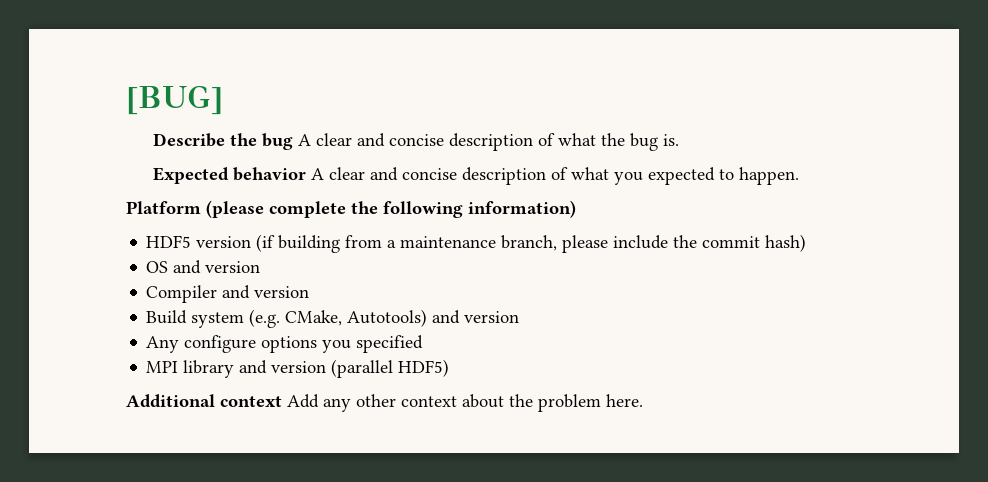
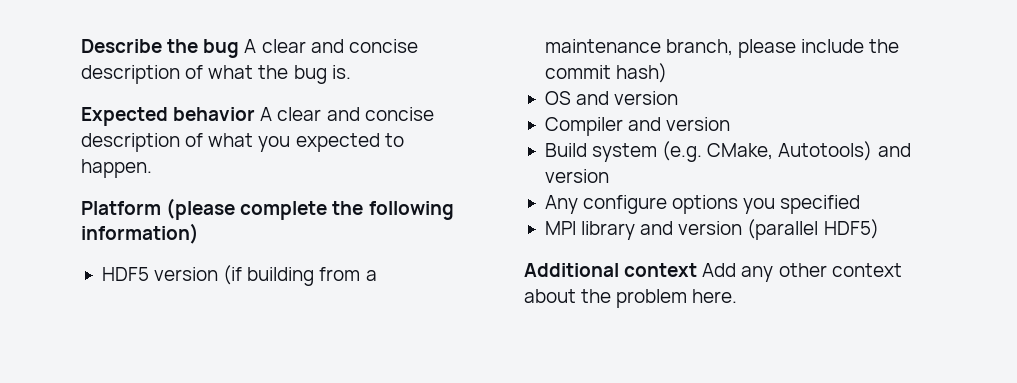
- [BUG]

